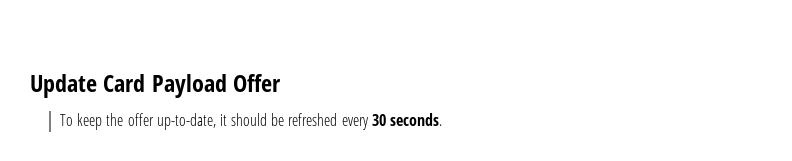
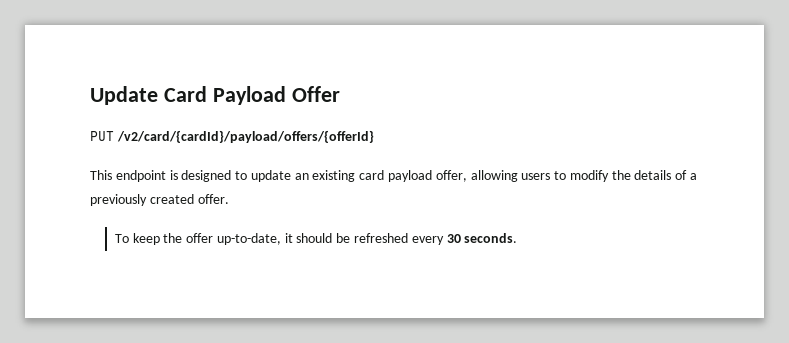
+ PUT /v2/card/{cardId}/payload/offers/{offerId}
+ This endpoint is designed to update an existing card payload offer, allowing users to modify the details of a previously created offer.

